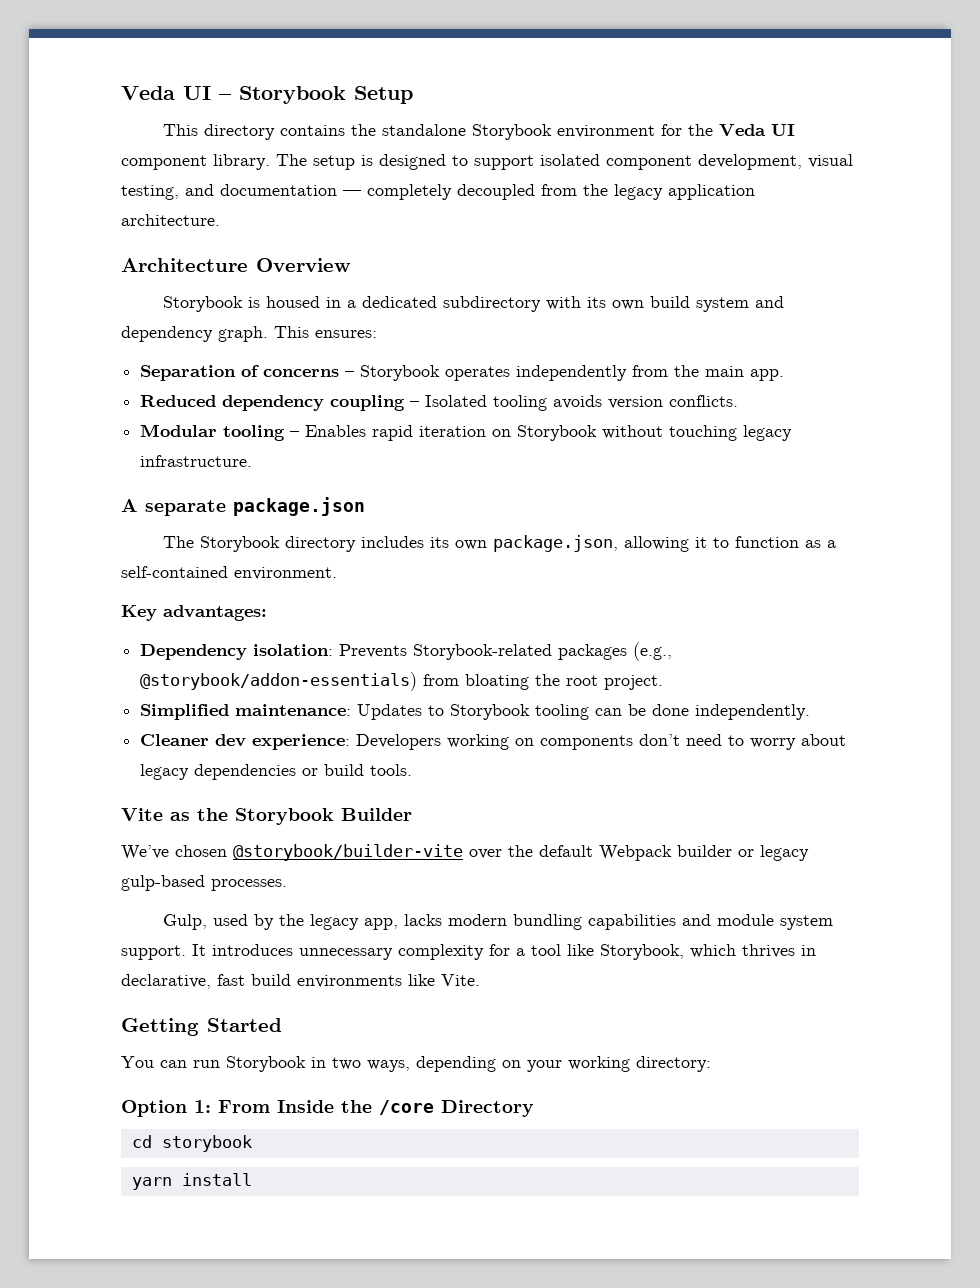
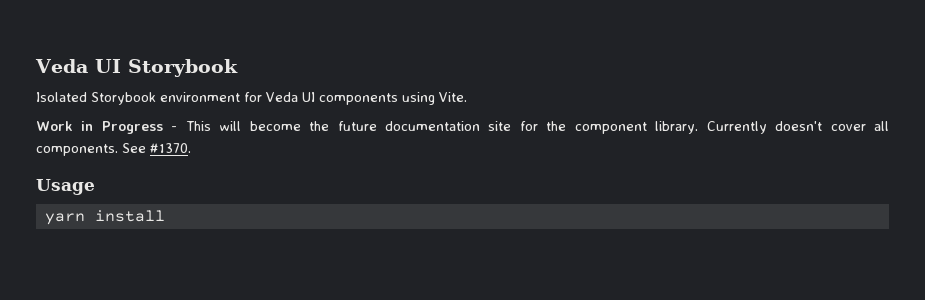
- Veda UI – Storybook Setup
- This directory contains the standalone Storybook environment for the Veda UI component library. The setup is designed to support isolated component development, visual testing, and documentation — completely decoupled from the legacy application architecture.
- Architecture Overview
- Storybook is housed in a dedicated subdirectory with its own build system and dependency graph. This ensures:
- Separation of concerns – Storybook operates independently from the main app.
- Reduced dependency coupling – Isolated tooling avoids version conflicts.
- Modular tooling – Enables rapid iteration on Storybook without touching legacy infrastructure.
- A separate package.json
- The Storybook directory includes its own package.json, allowing it to function as a self-contained environment.
- Key advantages:
- Dependency isolation: Prevents Storybook-related packages (e.g., @storybook/addon-essentials) from bloating the root project.
- Simplified maintenance: Updates to Storybook tooling can be done independently.
- Cleaner dev experience: Developers working on components don’t need to worry about legacy dependencies or build tools.
- Vite as the Storybook Builder
- We’ve chosen @storybook/builder-vite over the default Webpack builder or legacy gulp-based processes.
- Gulp, used by the legacy app, lacks modern bundling capabilities and module system support. It introduces unnecessary complexity for a tool like Storybook, which thrives in declarative, fast build environments like Vite.
- Getting Started
- You can run Storybook in two ways, depending on your working directory:
- Option 1: From Inside the /core Directory
- cd storybook
+ Veda UI Storybook
+ Isolated Storybook environment for Veda UI components using Vite.
+ Work in Progress - This will become the future documentation site for the component library. Currently doesn't cover all components. See #1370.
+ Usage

